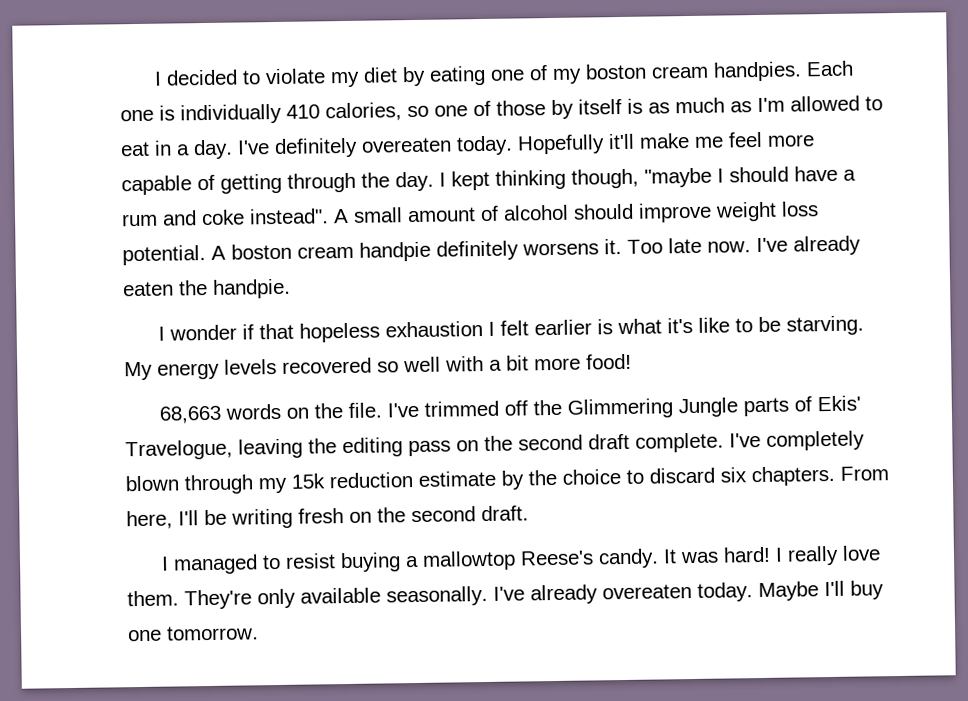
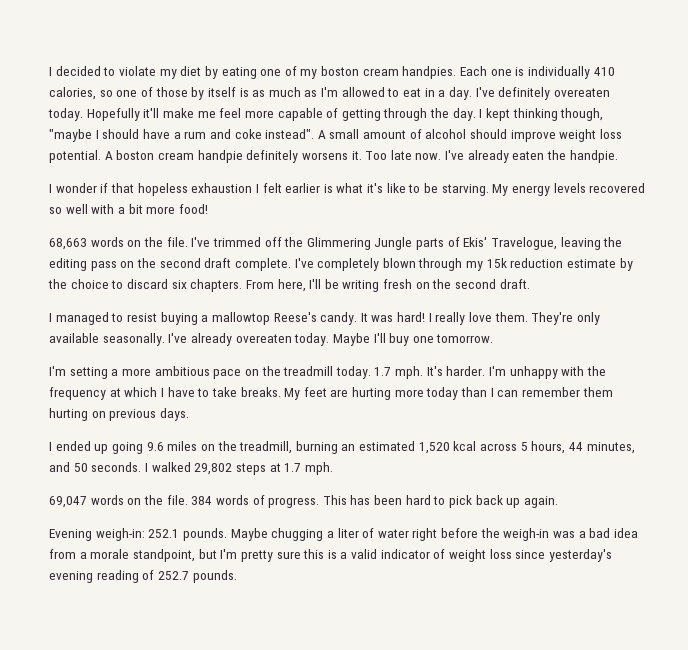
+ I'm setting a more ambitious pace on the treadmill today. 1.7 mph. It's harder. I'm unhappy with the frequency at which I have to take breaks. My feet are hurting more today than I can remember them hurting on previous days.
+ I ended up going 9.6 miles on the treadmill, burning an estimated 1,520 kcal across 5 hours, 44 minutes, and 50 seconds. I walked 29,802 steps at 1.7 mph.
+ 69,047 words on the file. 384 words of progress. This has been hard to pick back up again.
+ Evening weigh-in: 252.1 pounds. Maybe chugging a liter of water right before the weigh-in was a bad idea from a morale standpoint, but I'm pretty sure this is a valid indicator of weight loss since yesterday's evening reading of 252.7 pounds.

